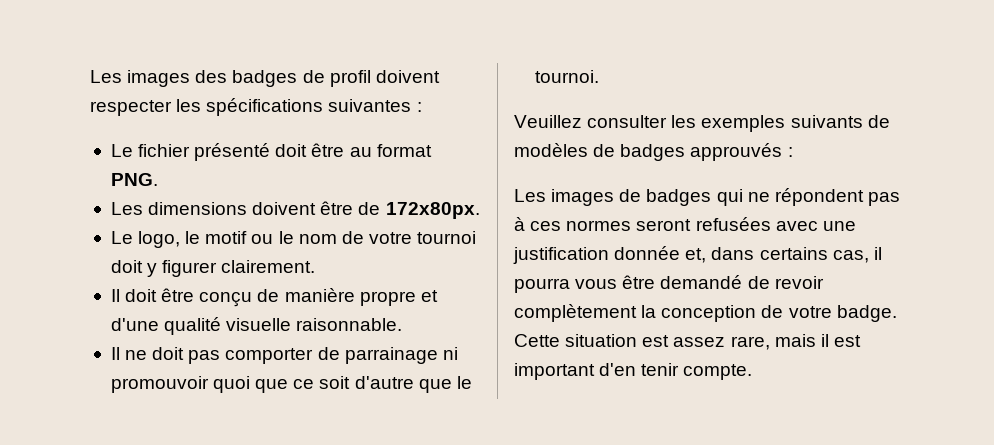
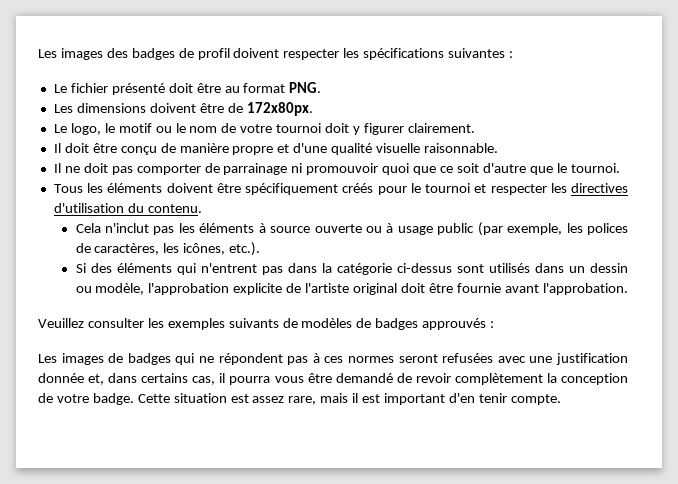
+ Tous les éléments doivent être spécifiquement créés pour le tournoi et respecter les directives d'utilisation du contenu.
+ Cela n'inclut pas les éléments à source ouverte ou à usage public (par exemple, les polices de caractères, les icônes, etc.).
+ Si des éléments qui n'entrent pas dans la catégorie ci-dessus sont utilisés dans un dessin ou modèle, l'approbation explicite de l'artiste original doit être fournie avant l'approbation.

